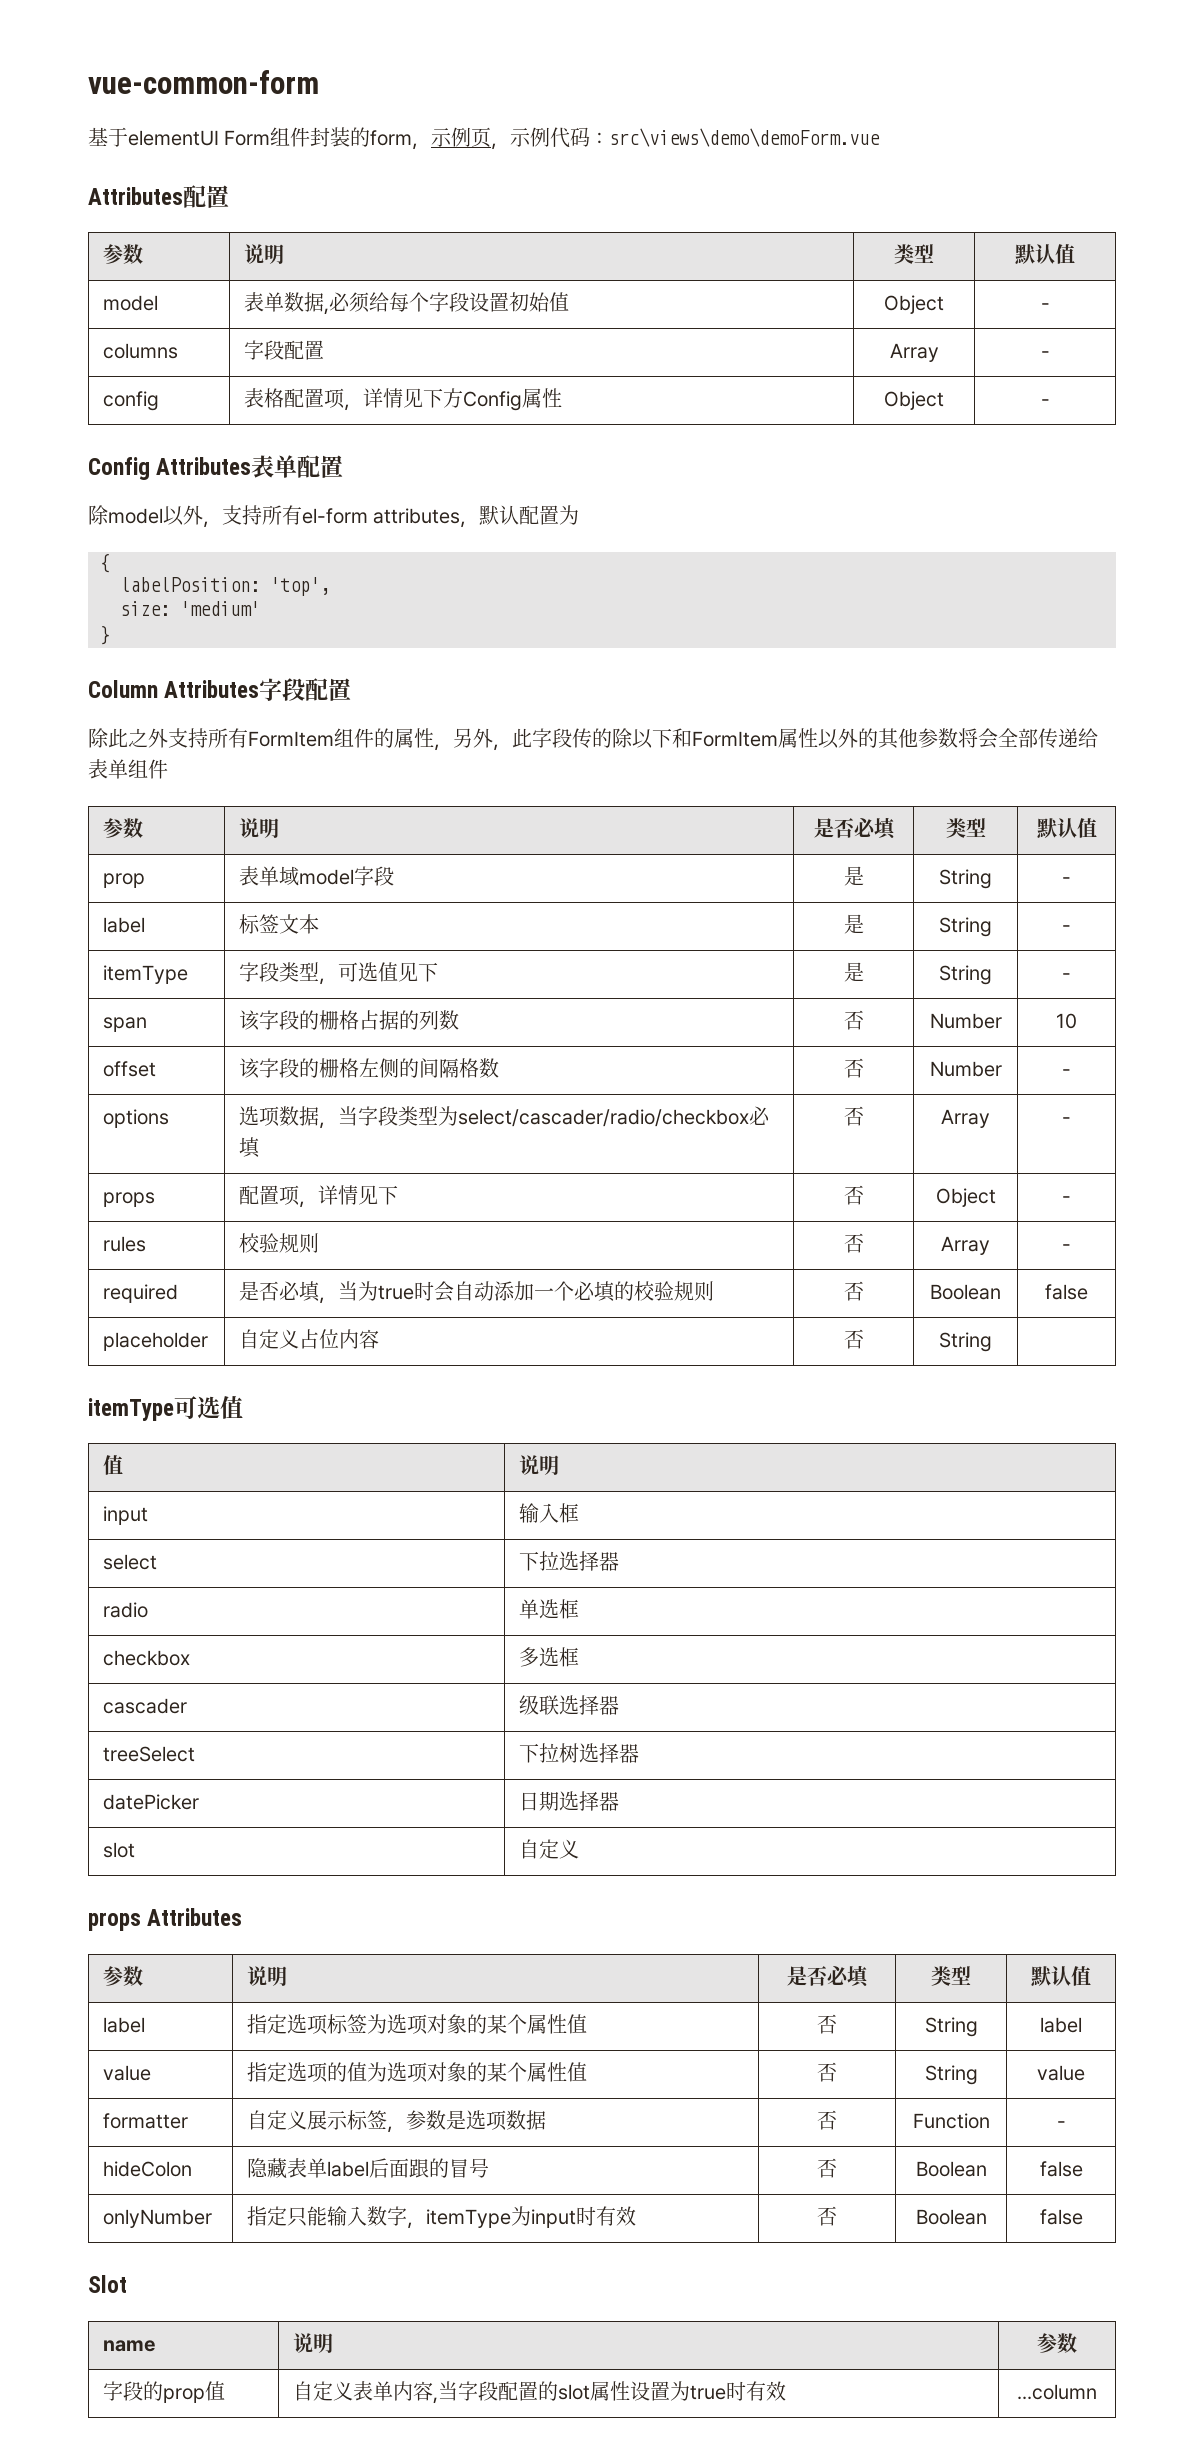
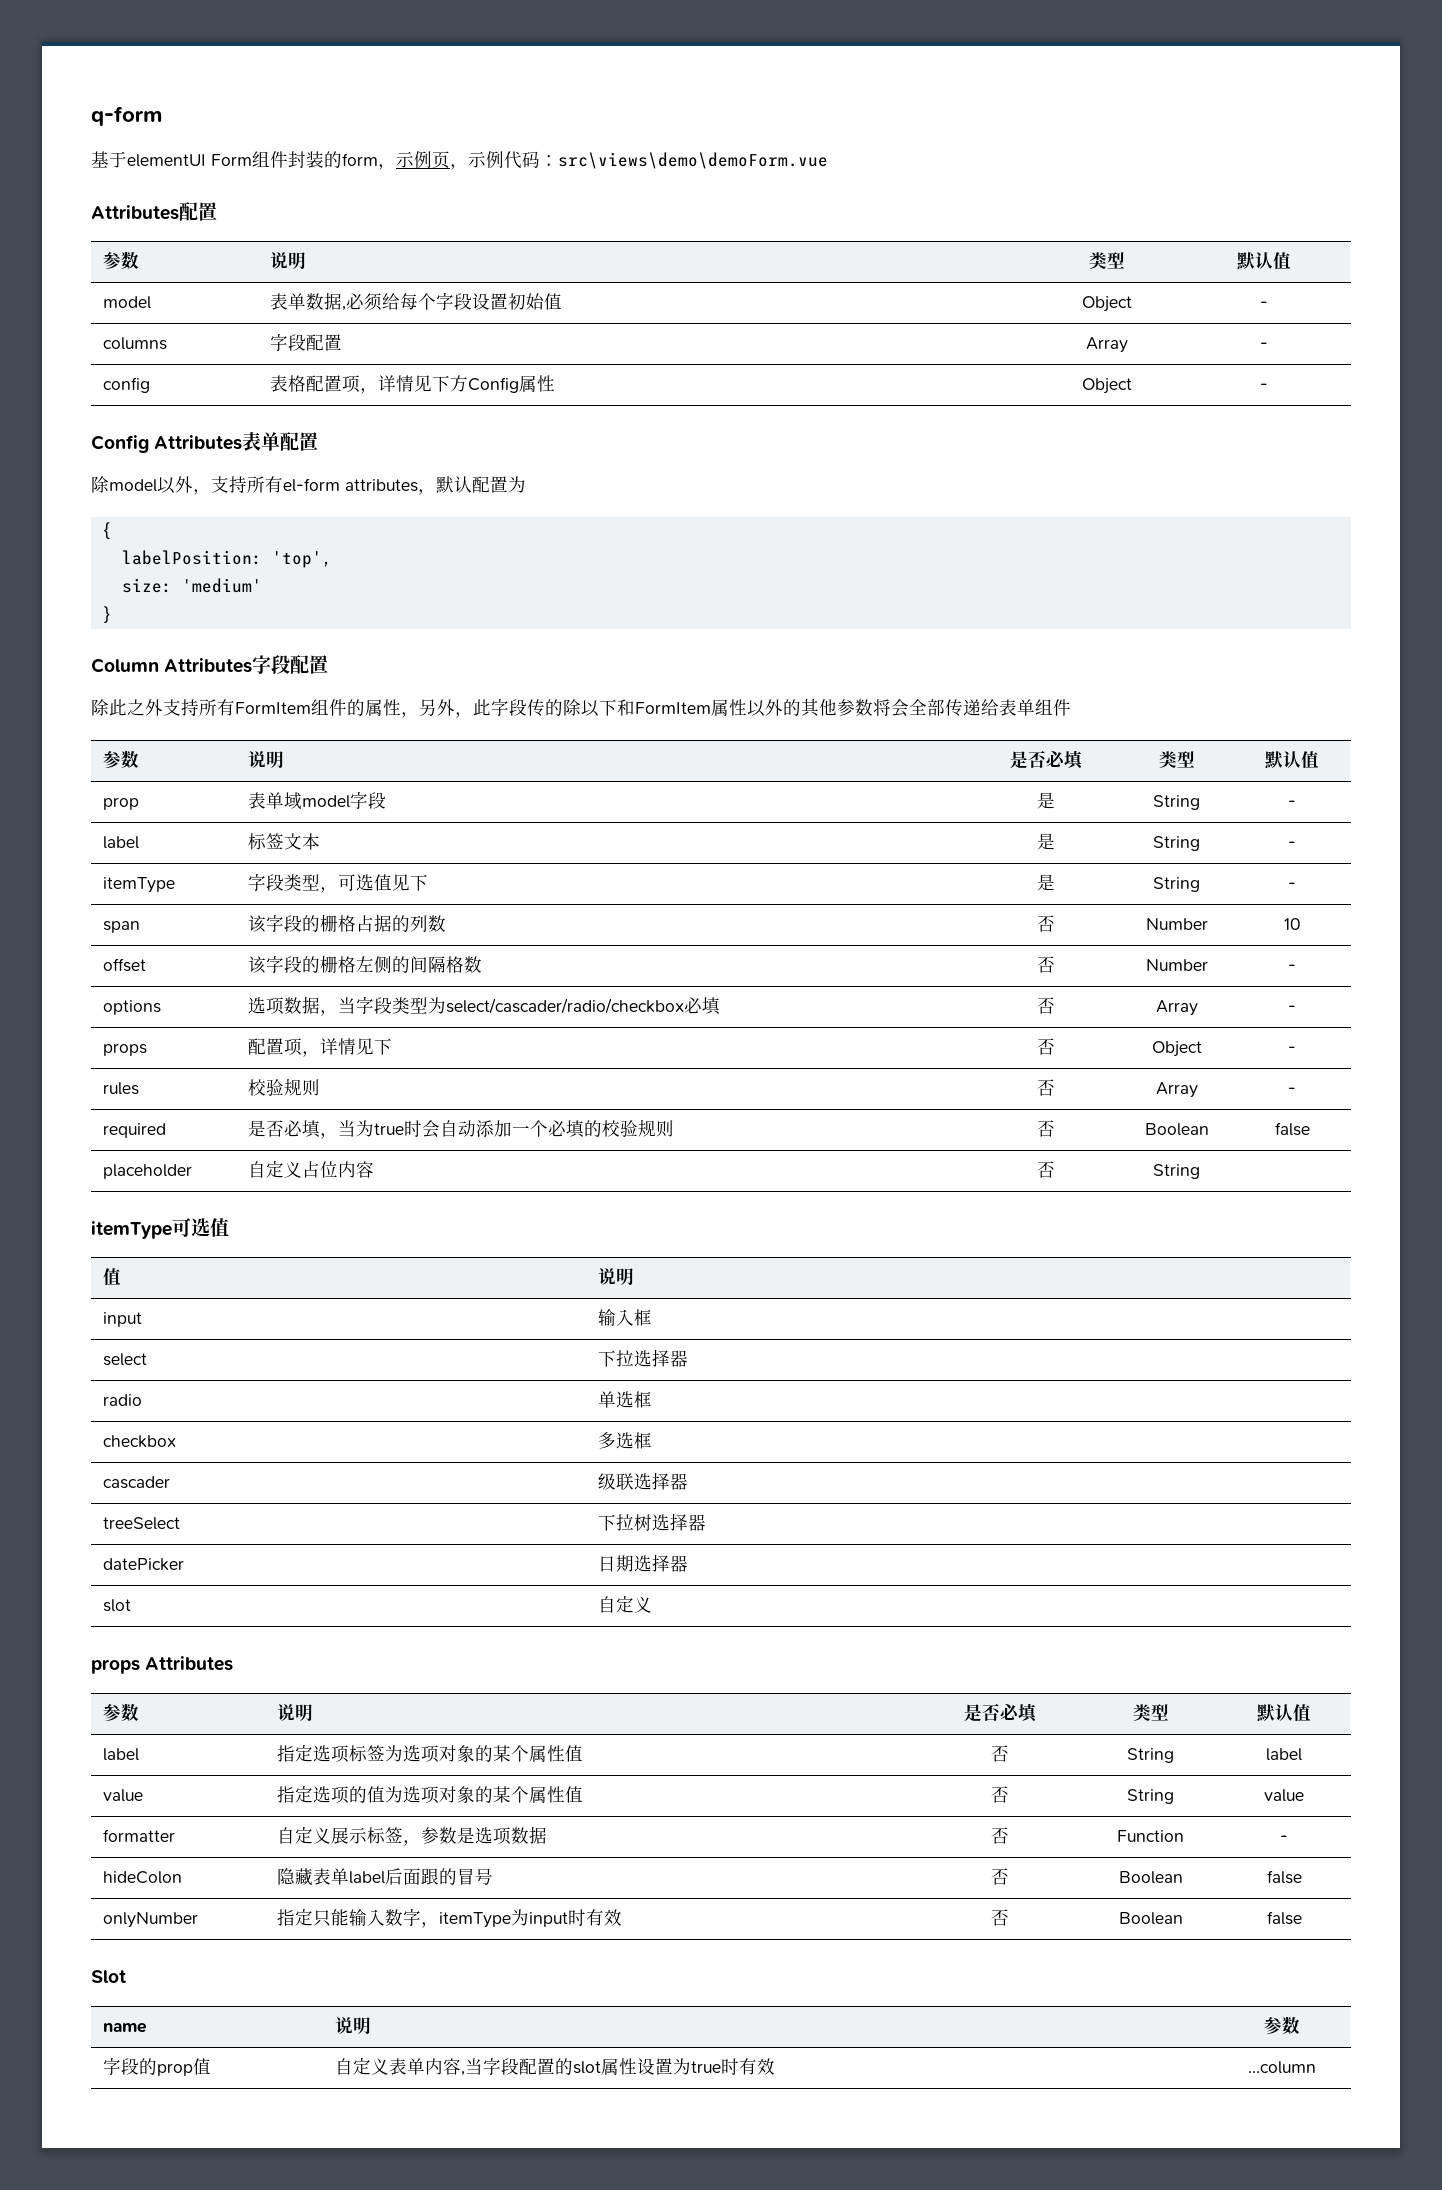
- vue-common-form
+ q-form

